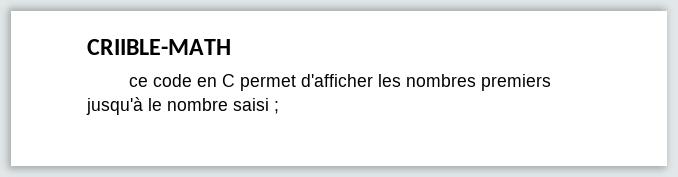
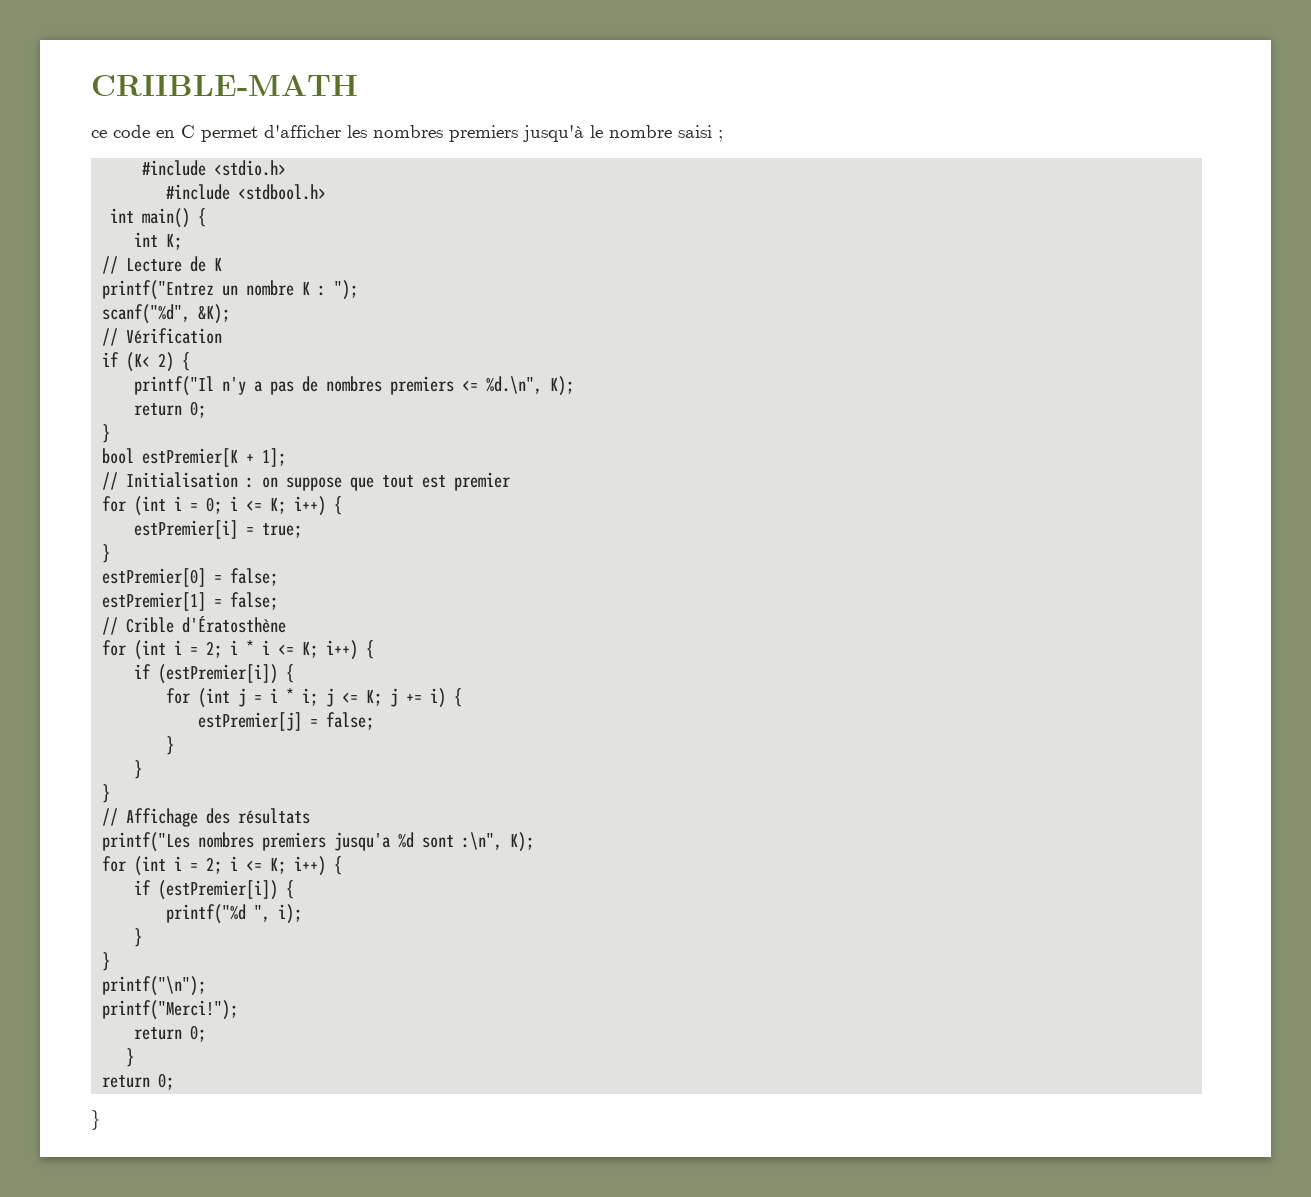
+ #include <stdio.h>
+ #include <stdbool.h>
+ int main() {
+ int K;
+ // Lecture de K
+ printf("Entrez un nombre K : ");
+ scanf("%d", &K);
+ // Vérification
+ if (K< 2) {
+ printf("Il n'y a pas de nombres premiers <= %d.\n", K);
+ return 0;
+ }
+ bool estPremier[K + 1];
+ // Initialisation : on suppose que tout est premier
+ for (int i = 0; i <= K; i++) {
+ estPremier[i] = true;
+ }
+ estPremier[0] = false;
+ estPremier[1] = false;
+ // Crible d'Ératosthène
+ for (int i = 2; i * i <= K; i++) {
+ if (estPremier[i]) {
+ for (int j = i * i; j <= K; j += i) {
+ estPremier[j] = false;
+ }
+ }
+ }
+ // Affichage des résultats
+ printf("Les nombres premiers jusqu'a %d sont :\n", K);
+ for (int i = 2; i <= K; i++) {
+ if (estPremier[i]) {
+ printf("%d ", i);
+ }
+ }
+ printf("\n");
+ printf("Merci!");
+ return 0;
+ }
+ return 0;
+ }

